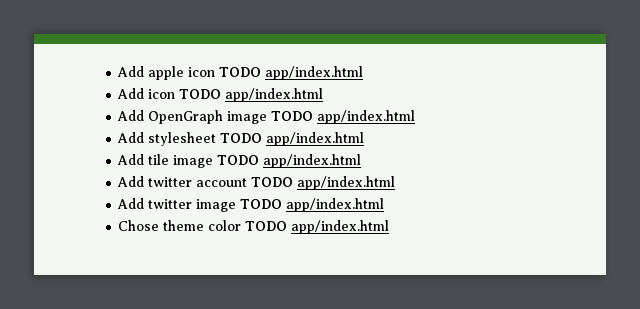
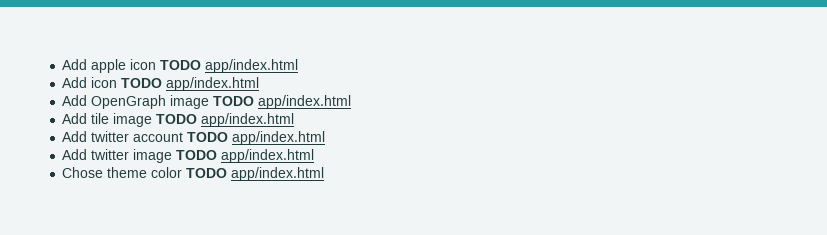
- Add stylesheet TODO app/index.html

